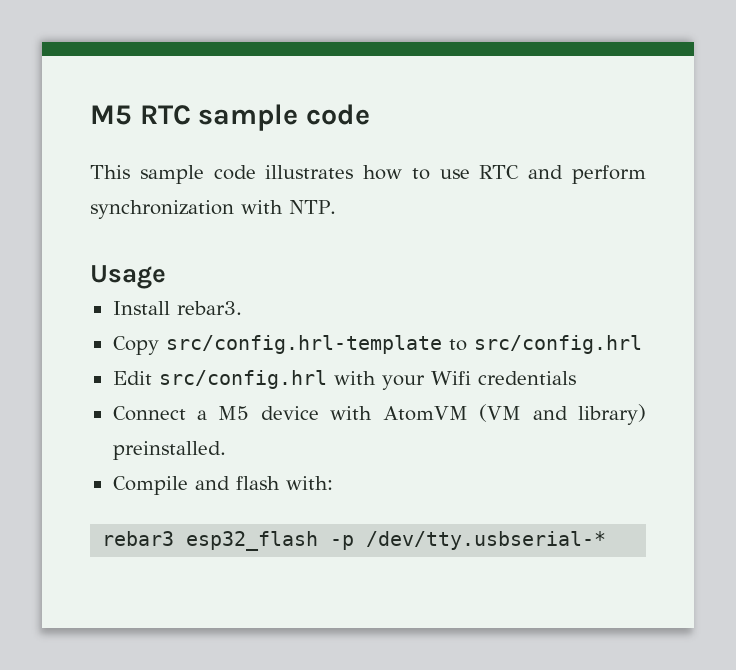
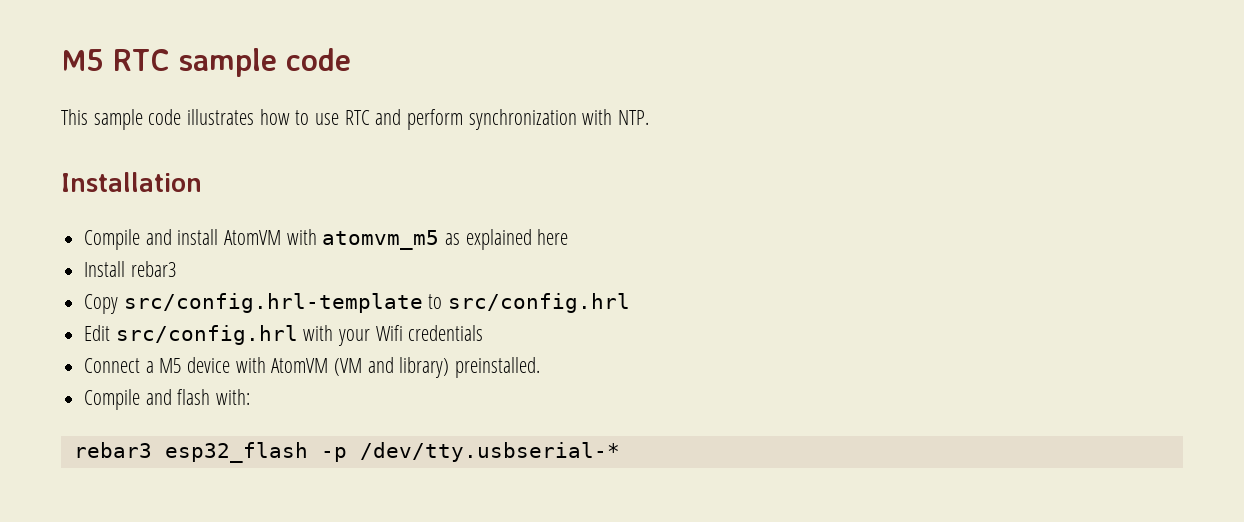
- Usage
+ Installation
+ Compile and install AtomVM with atomvm_m5 as explained here
- Install rebar3.
+ Install rebar3

